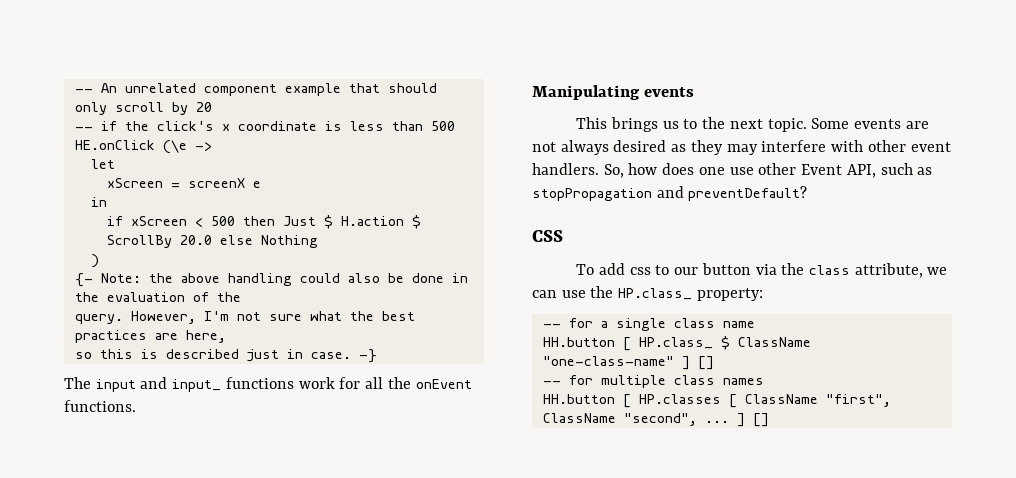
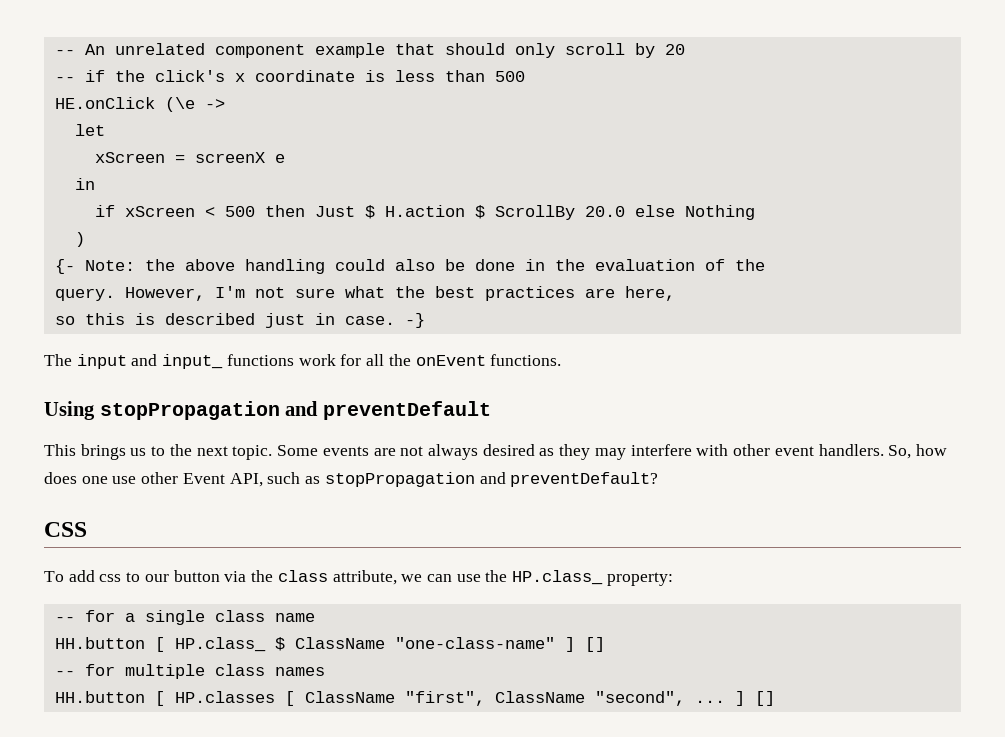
- Manipulating events
+ Using stopPropagation and preventDefault

